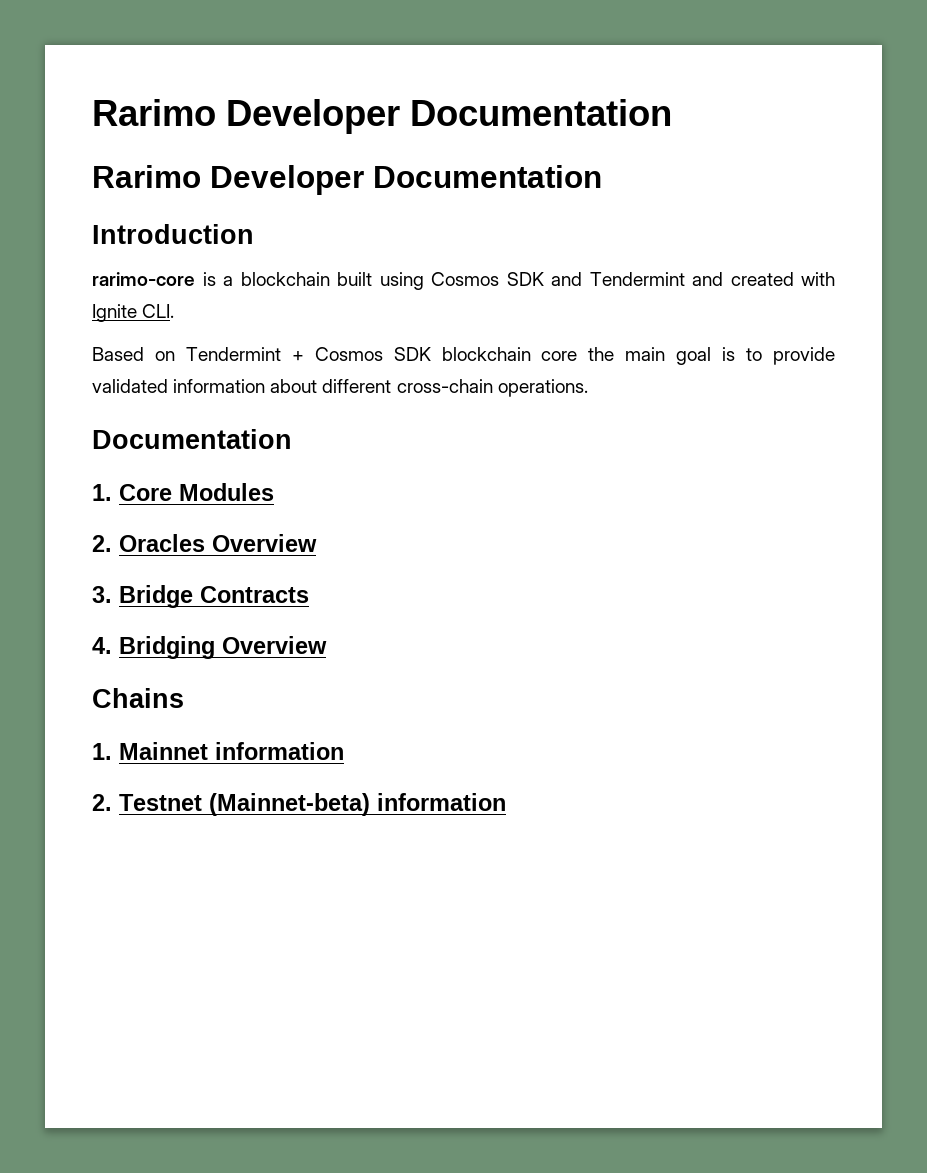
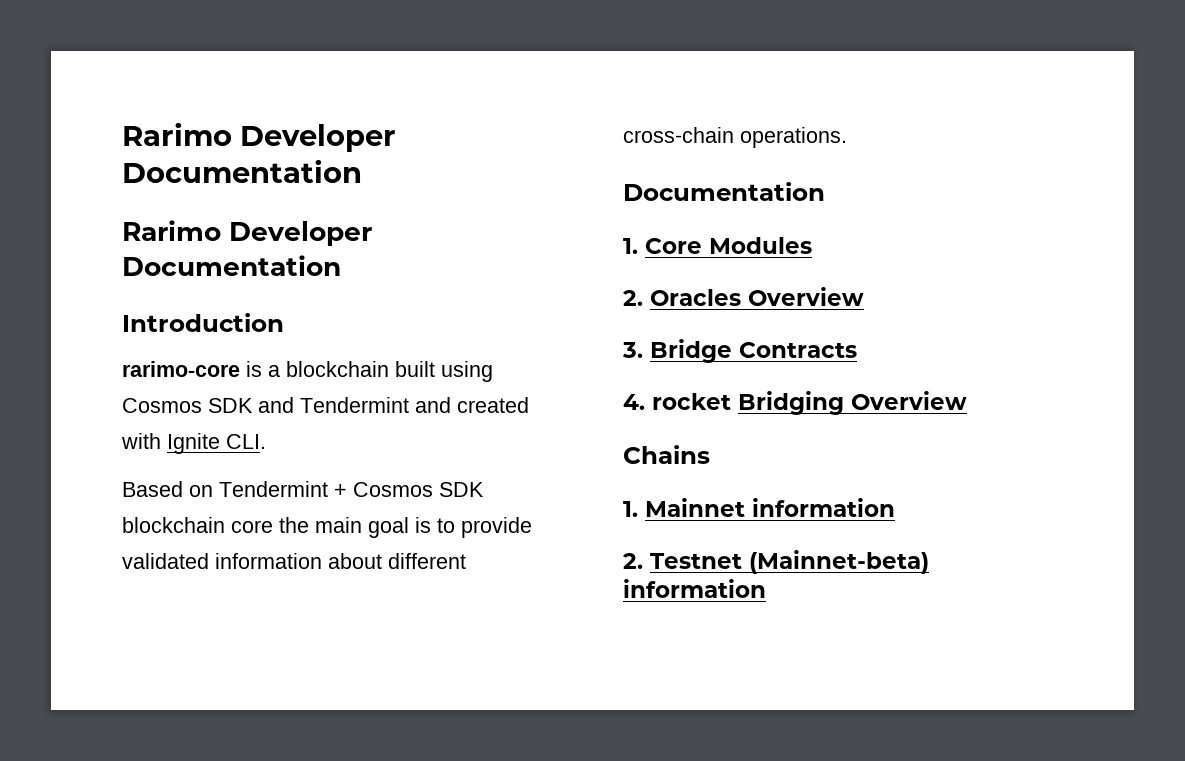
- 4. Bridging Overview
+ 4. rocket Bridging Overview

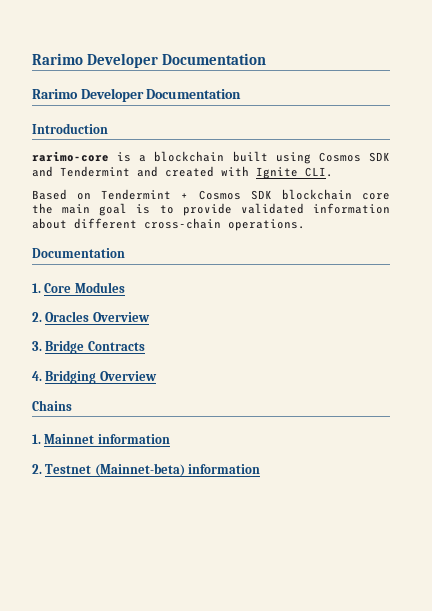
- 4. rocket Bridging Overview
+ 4. Bridging Overview

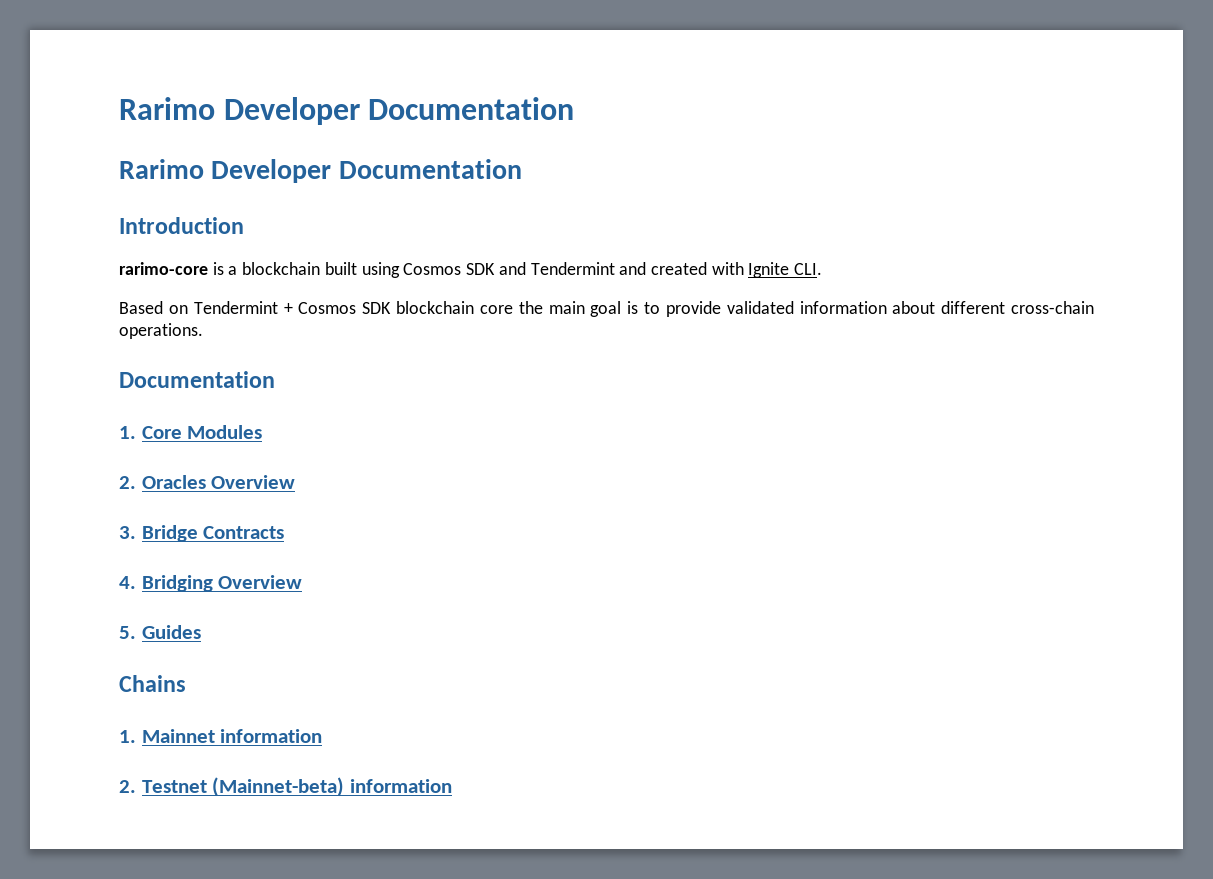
+ 5. Guides

